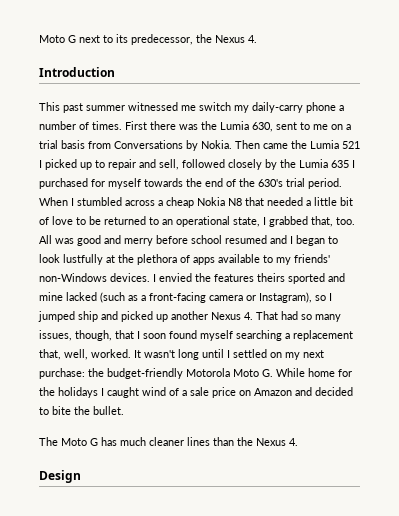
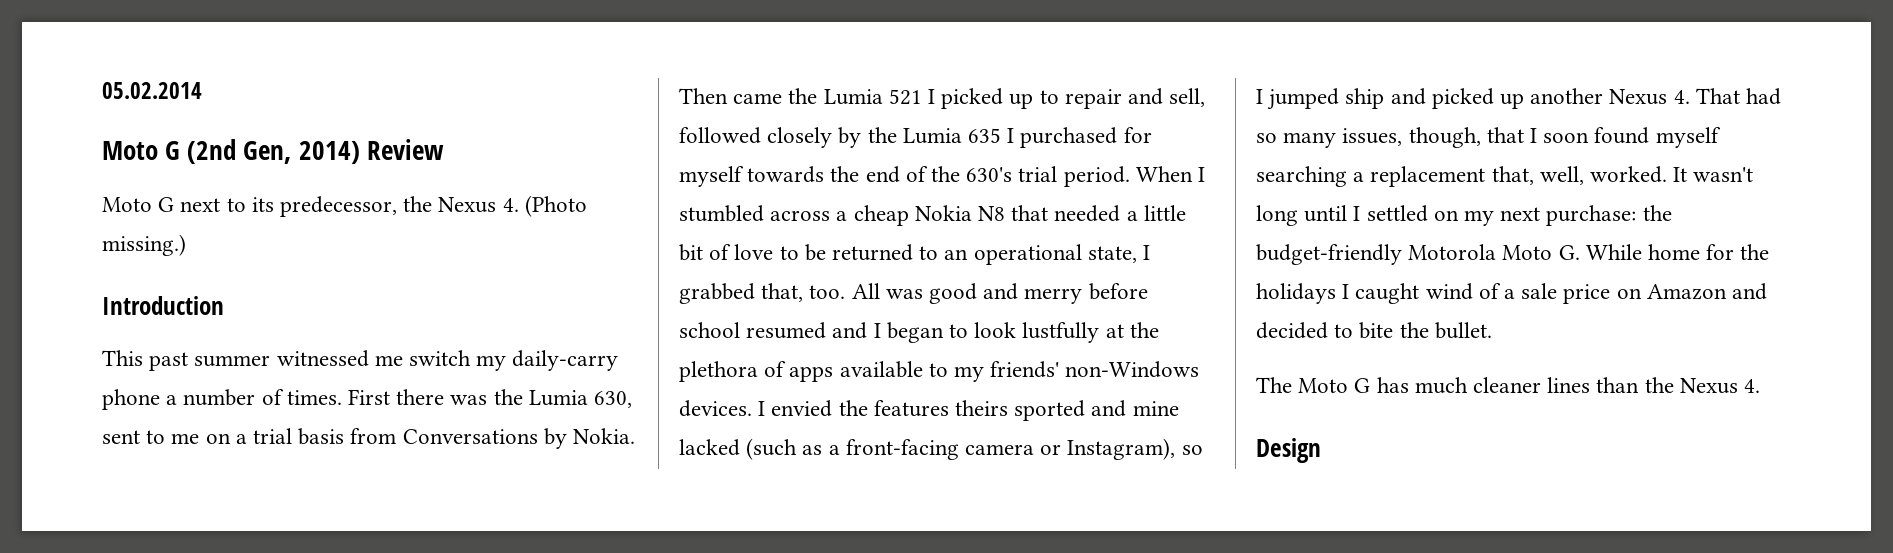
+ 05.02.2014
+ Moto G (2nd Gen, 2014) Review
- Moto G next to its predecessor, the Nexus 4.
+ Moto G next to its predecessor, the Nexus 4. (Photo missing.)

